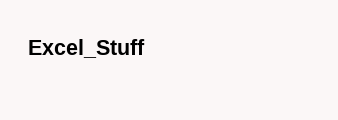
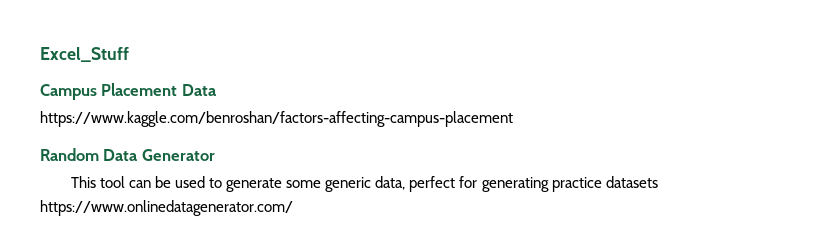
+ Campus Placement Data
+ https://www.kaggle.com/benroshan/factors-affecting-campus-placement
+ Random Data Generator
+ This tool can be used to generate some generic data, perfect for generating practice datasets https://www.onlinedatagenerator.com/

